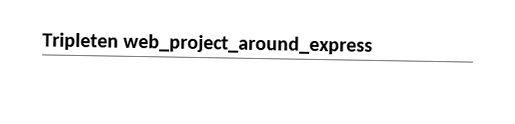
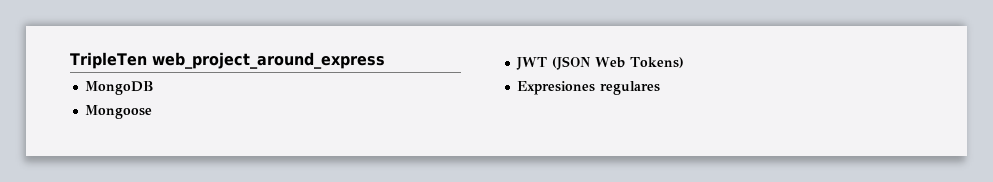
- Tripleten web_project_around_express
+ TripleTen web_project_around_express
+ MongoDB
+ Mongoose
+ JWT (JSON Web Tokens)
+ Expresiones regulares

